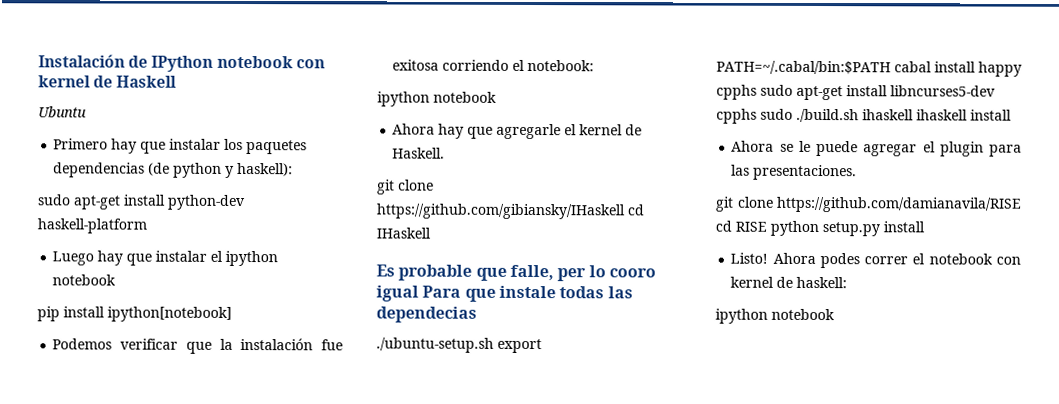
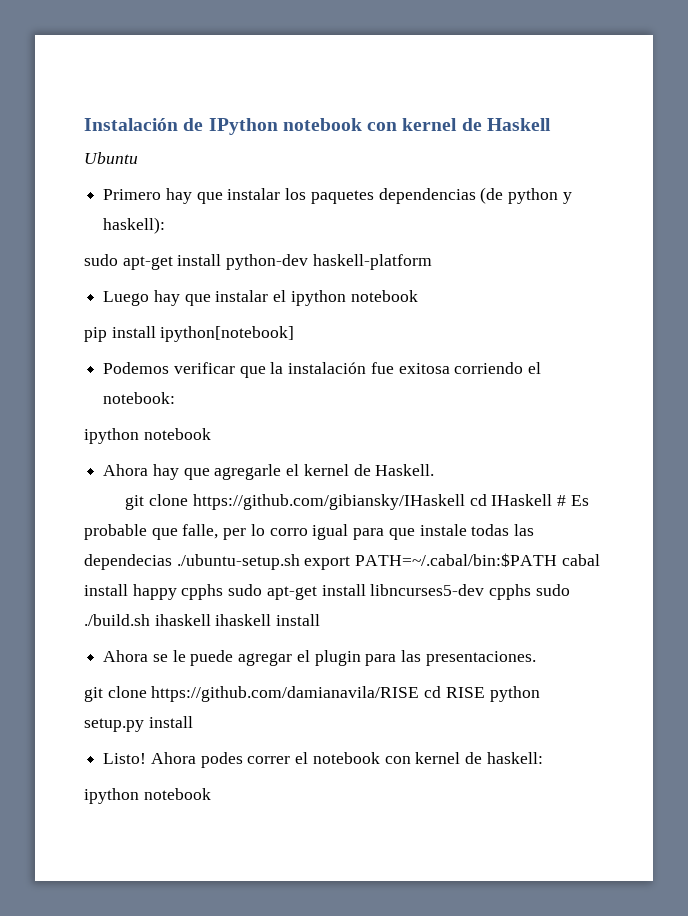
- git clone https://github.com/gibiansky/IHaskell cd IHaskell
- Es probable que falle, per lo cooro igual Para que instale todas las dependecias
- ./ubuntu-setup.sh export PATH=~/.cabal/bin:$PATH cabal install happy cpphs sudo apt-get install libncurses5-dev cpphs sudo ./build.sh ihaskell ihaskell install
+ git clone https://github.com/gibiansky/IHaskell cd IHaskell # Es probable que falle, per lo corro igual para que instale todas las dependecias ./ubuntu-setup.sh export PATH=~/.cabal/bin:$PATH cabal install happy cpphs sudo apt-get install libncurses5-dev cpphs sudo ./build.sh ihaskell ihaskell install

